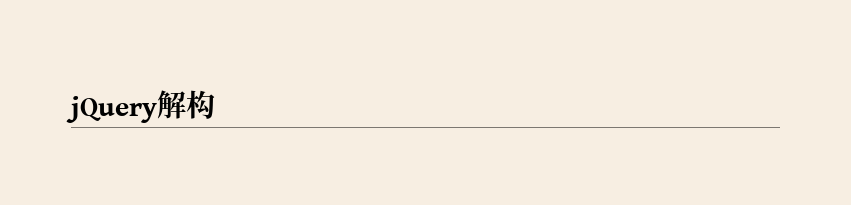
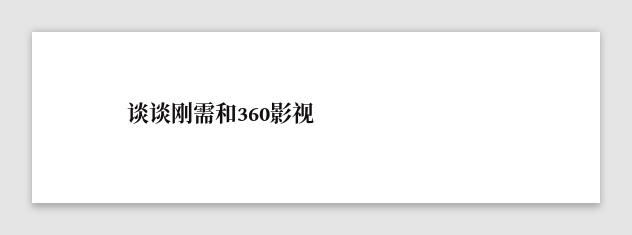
- jQuery解构
+ 谈谈刚需和360影视

